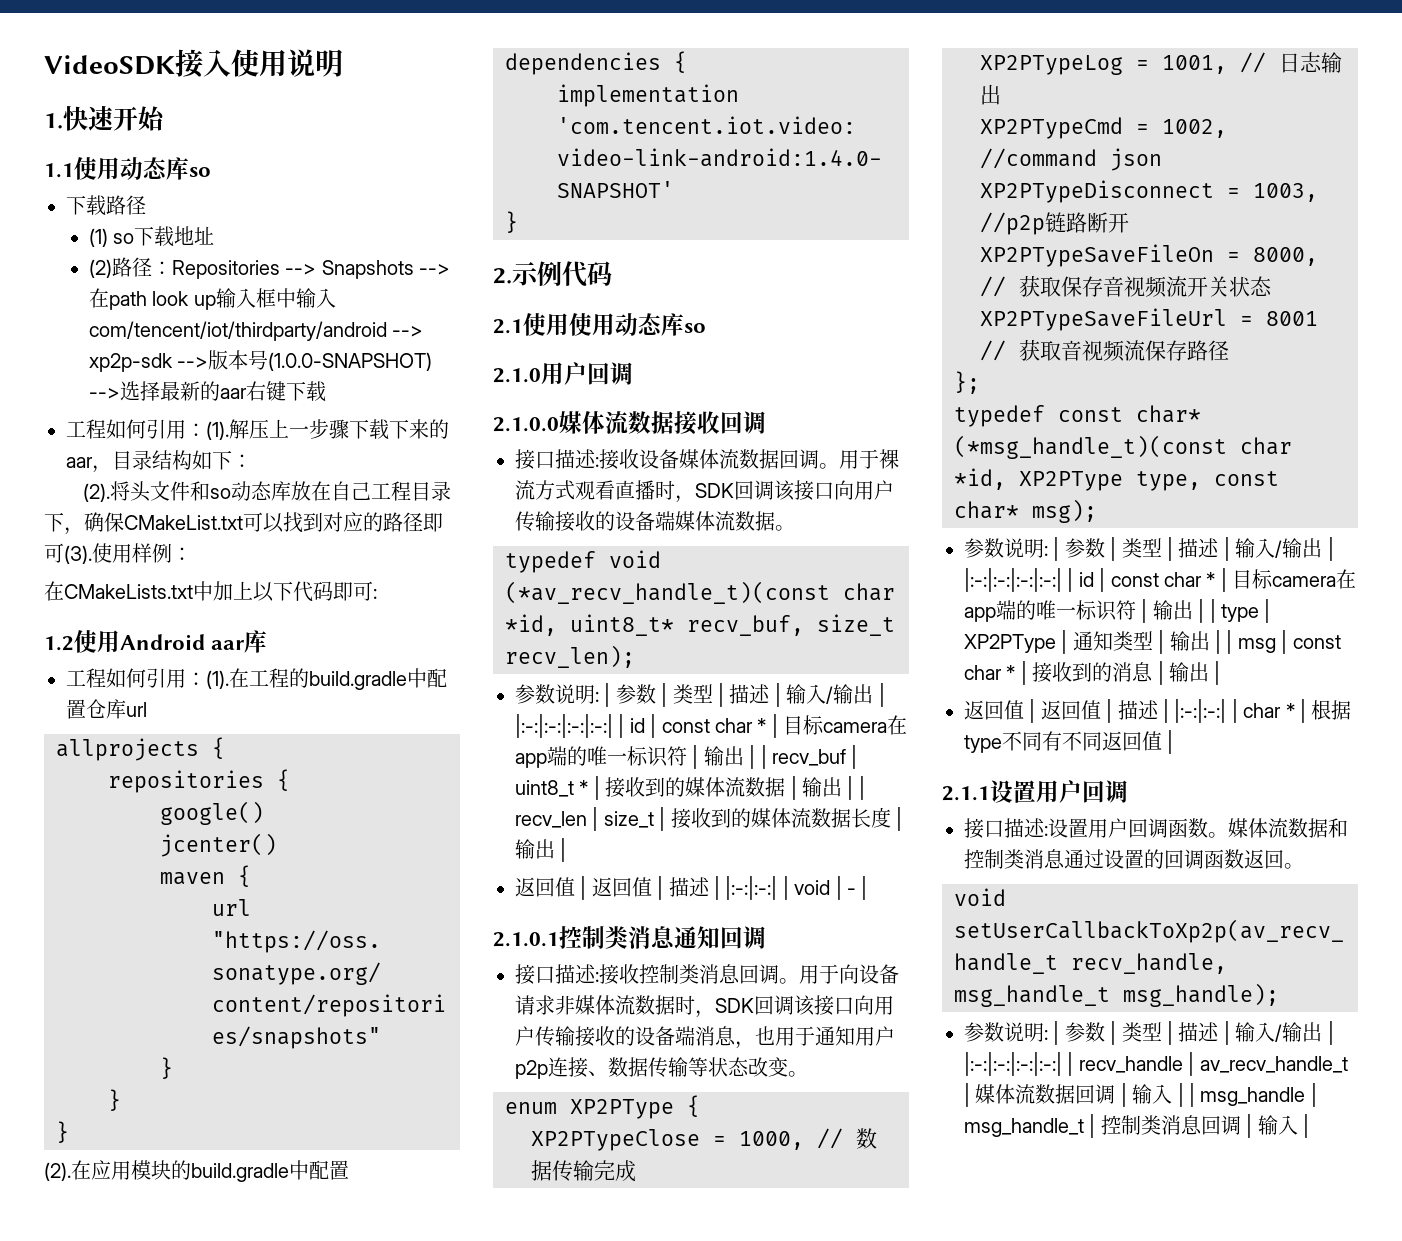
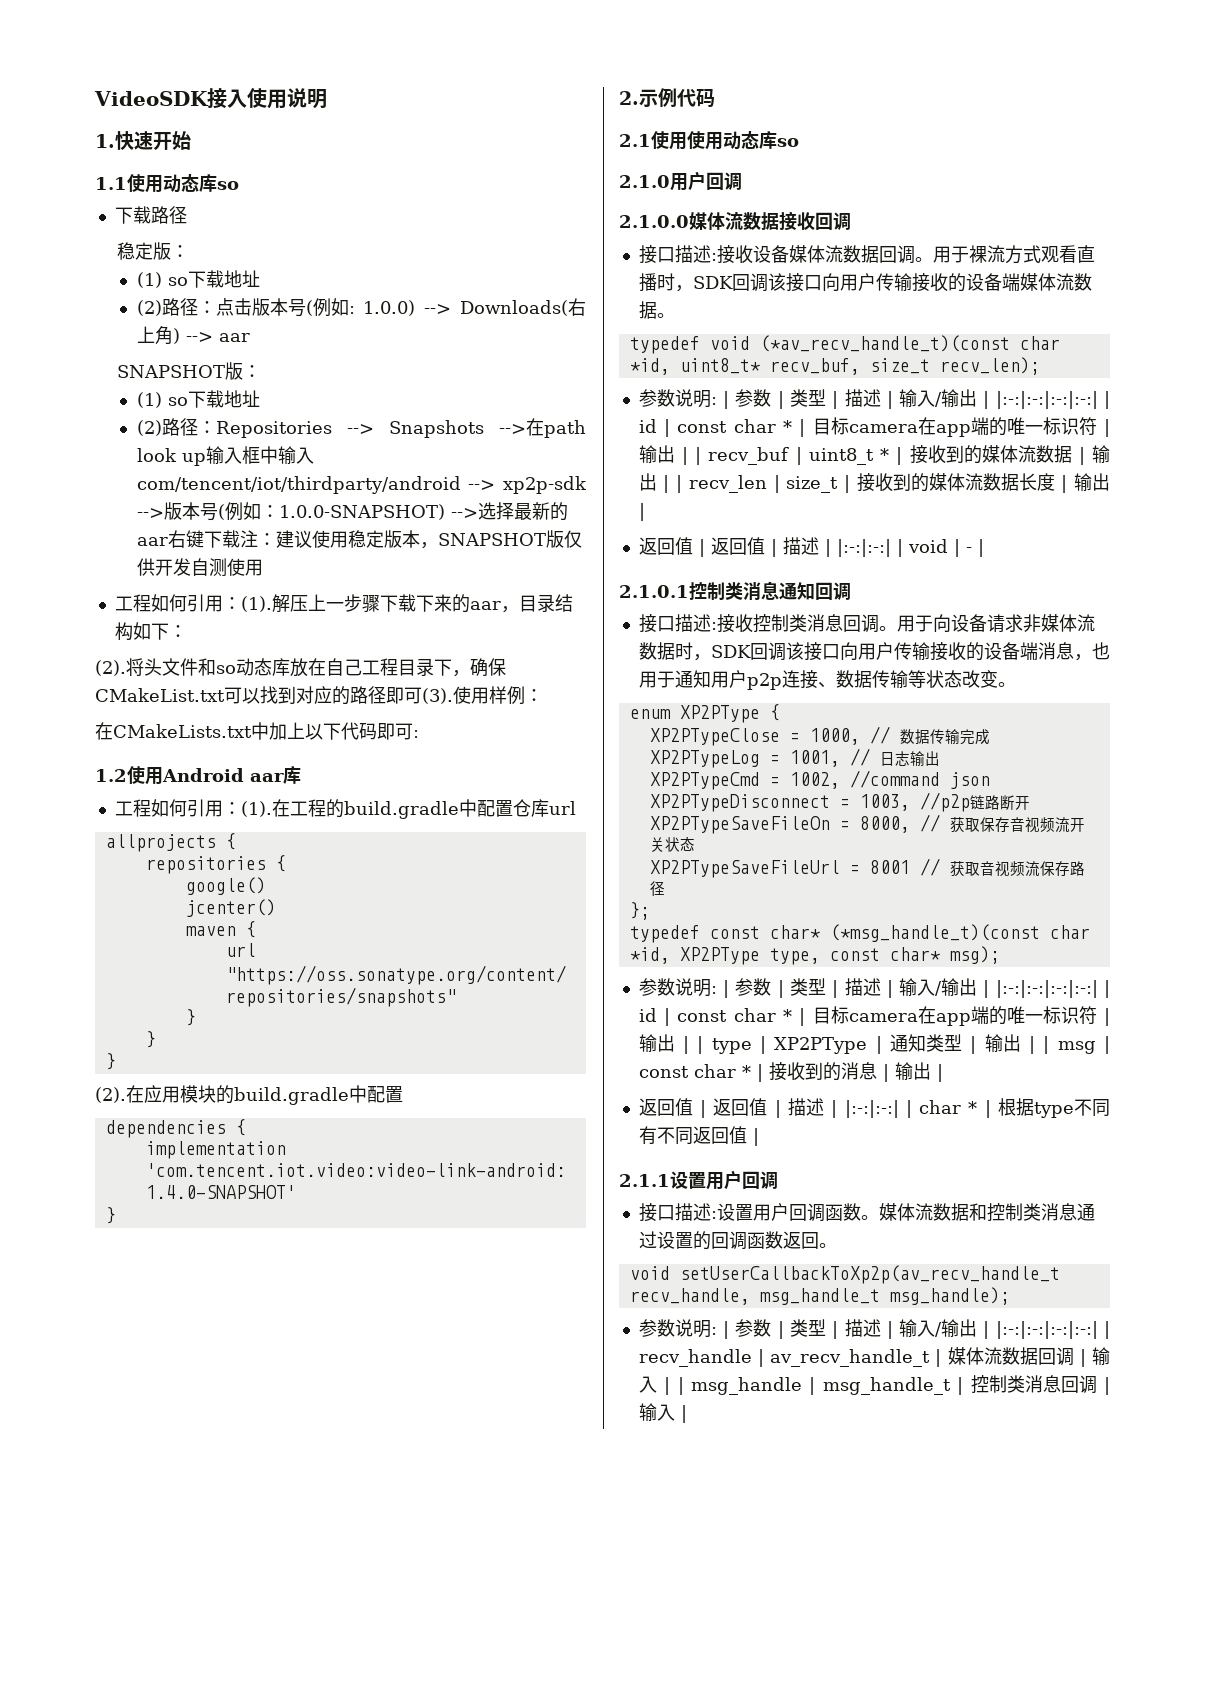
+ 稳定版：
+ (1) so下载地址
+ (2)路径：点击版本号(例如: 1.0.0) --> Downloads(右上角) --> aar
+ SNAPSHOT版：
- (2)路径：Repositories --> Snapshots -->在path look up输入框中输入com/tencent/iot/thirdparty/android --> xp2p-sdk -->版本号(1.0.0-SNAPSHOT) -->选择最新的aar右键下载
+ (2)路径：Repositories --> Snapshots -->在path look up输入框中输入com/tencent/iot/thirdparty/android --> xp2p-sdk -->版本号(例如：1.0.0-SNAPSHOT) -->选择最新的aar右键下载注：建议使用稳定版本，SNAPSHOT版仅供开发自测使用

